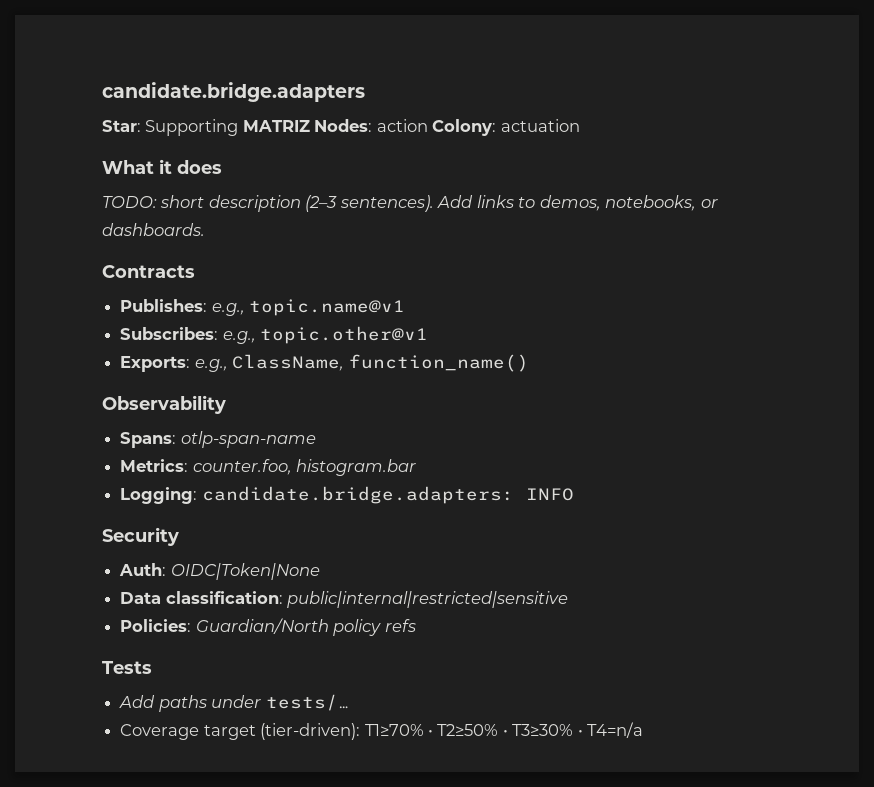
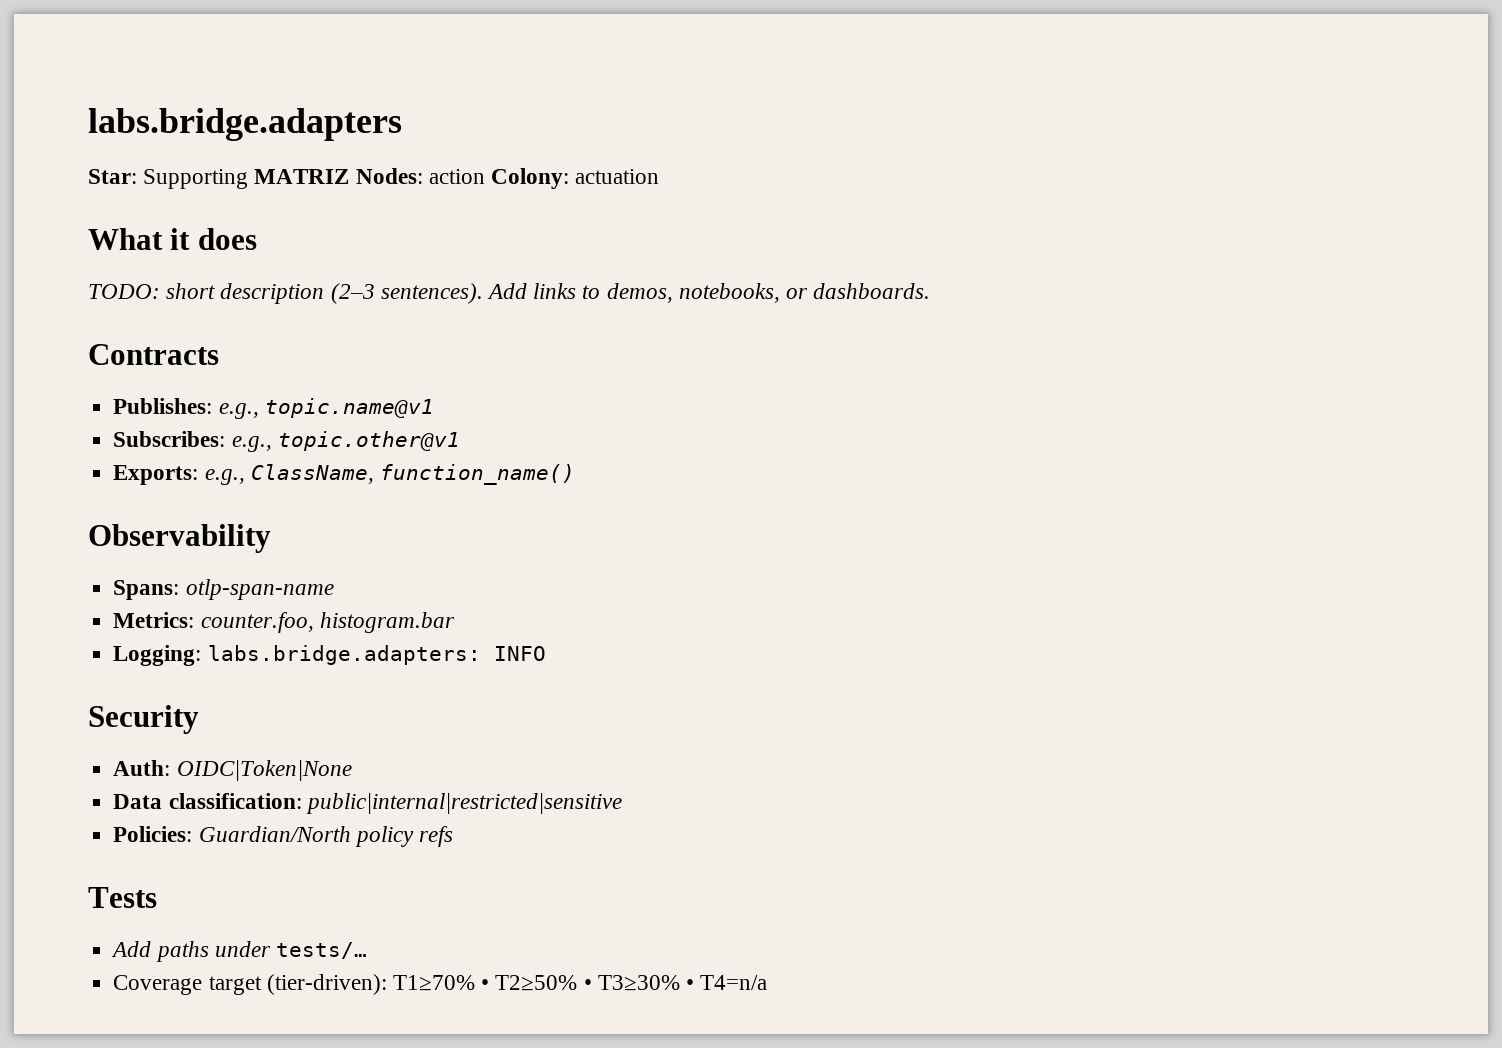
- candidate.bridge.adapters
+ labs.bridge.adapters
- Logging: candidate.bridge.adapters: INFO
+ Logging: labs.bridge.adapters: INFO

